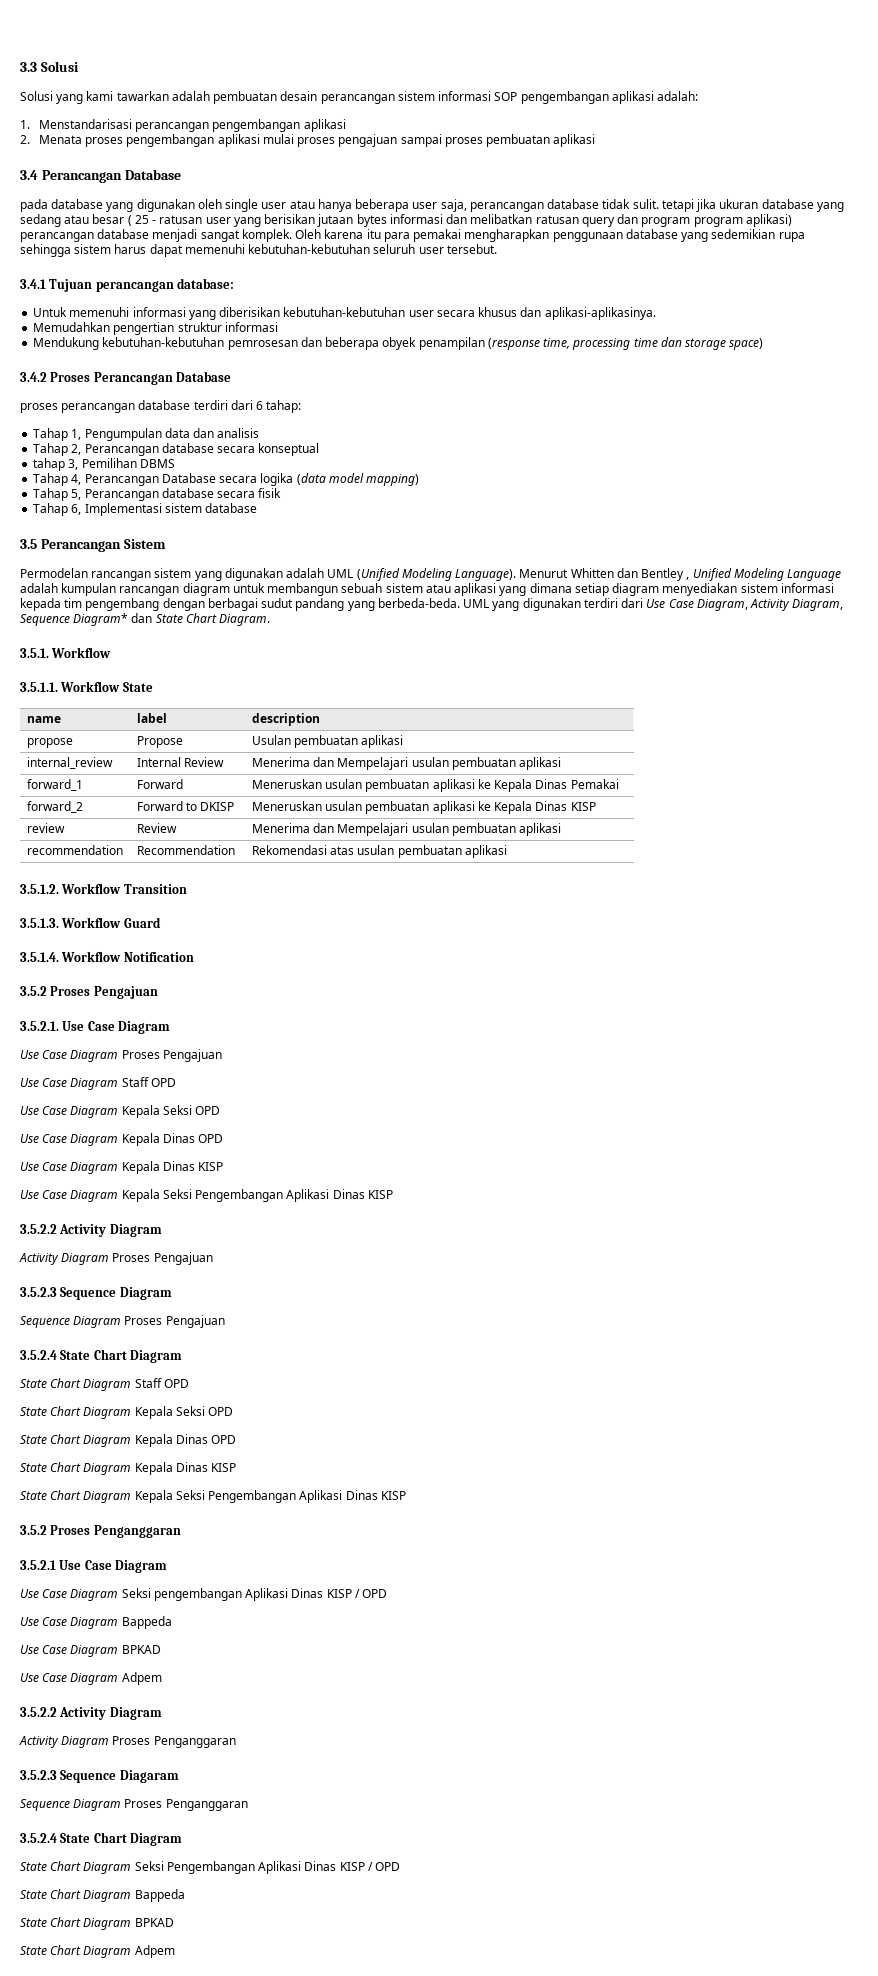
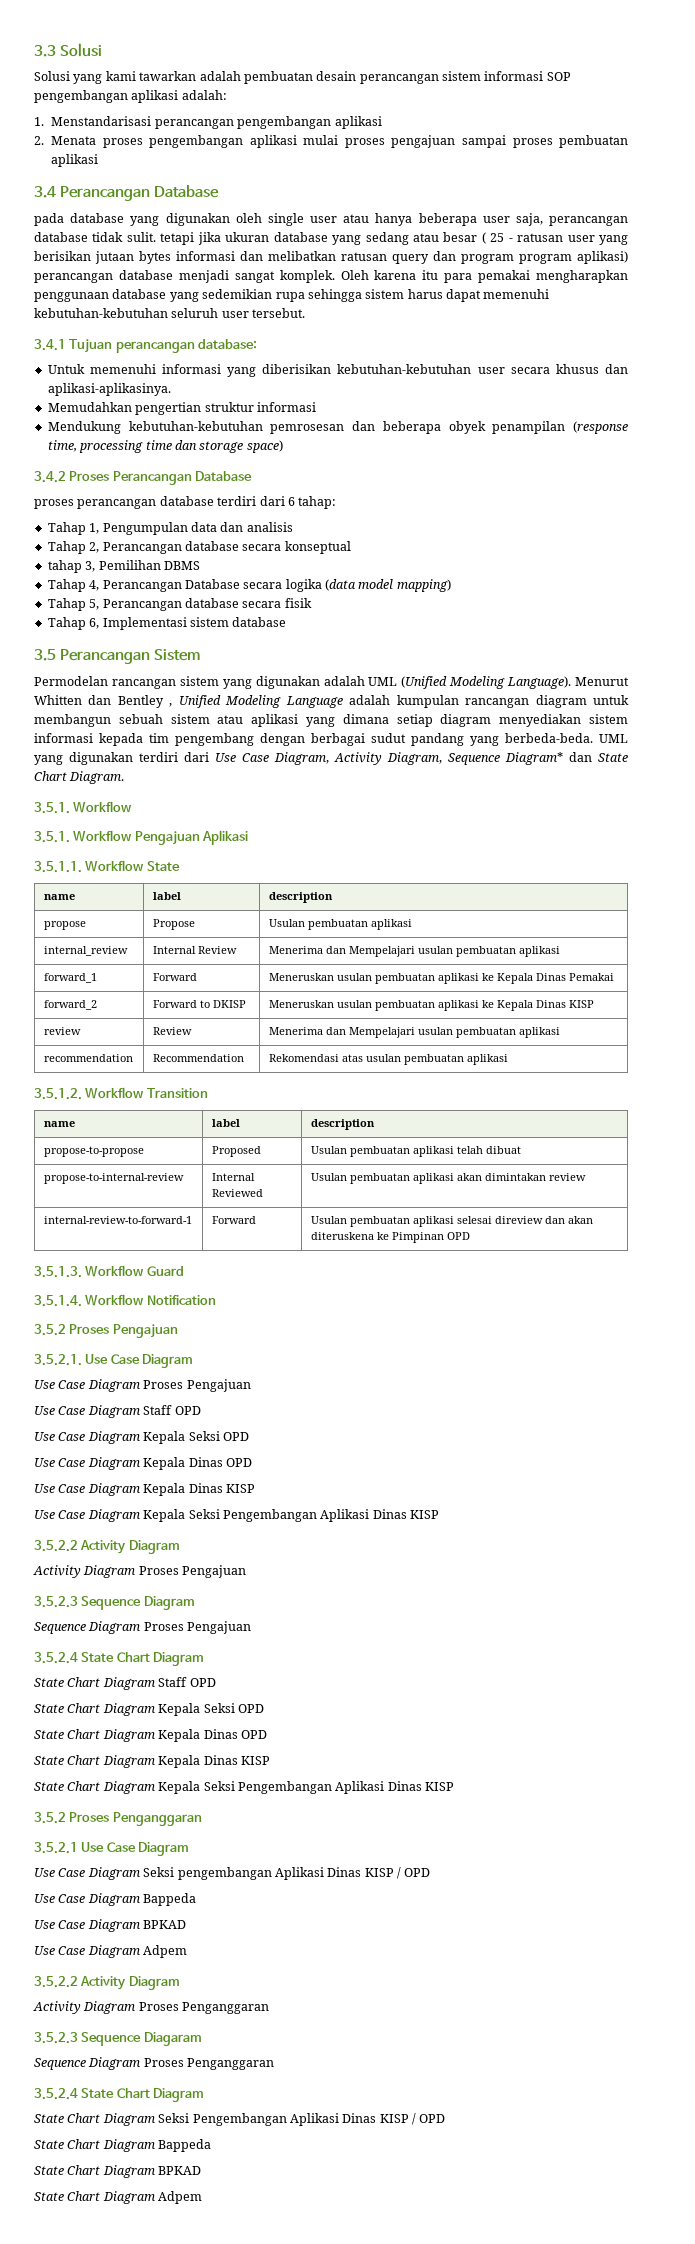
+ 3.5.1. Workflow Pengajuan Aplikasi
  3.5.1.2. Workflow Transition
+ name | label | description
+ propose-to-propose | Proposed | Usulan pembuatan aplikasi telah dibuat
+ propose-to-internal-review | Internal Reviewed | Usulan pembuatan aplikasi akan dimintakan review
+ internal-review-to-forward-1 | Forward | Usulan pembuatan aplikasi selesai direview dan akan diteruskena ke Pimpinan OPD

